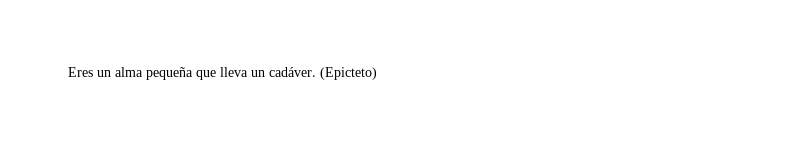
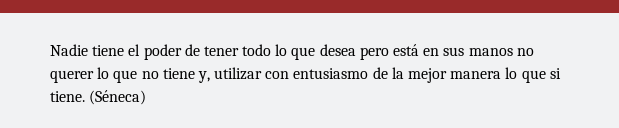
- Eres un alma pequeña que lleva un cadáver. (Epicteto)
+ Nadie tiene el poder de tener todo lo que desea pero está en sus manos no querer lo que no tiene y, utilizar con entusiasmo de la mejor manera lo que si tiene. (Séneca)

